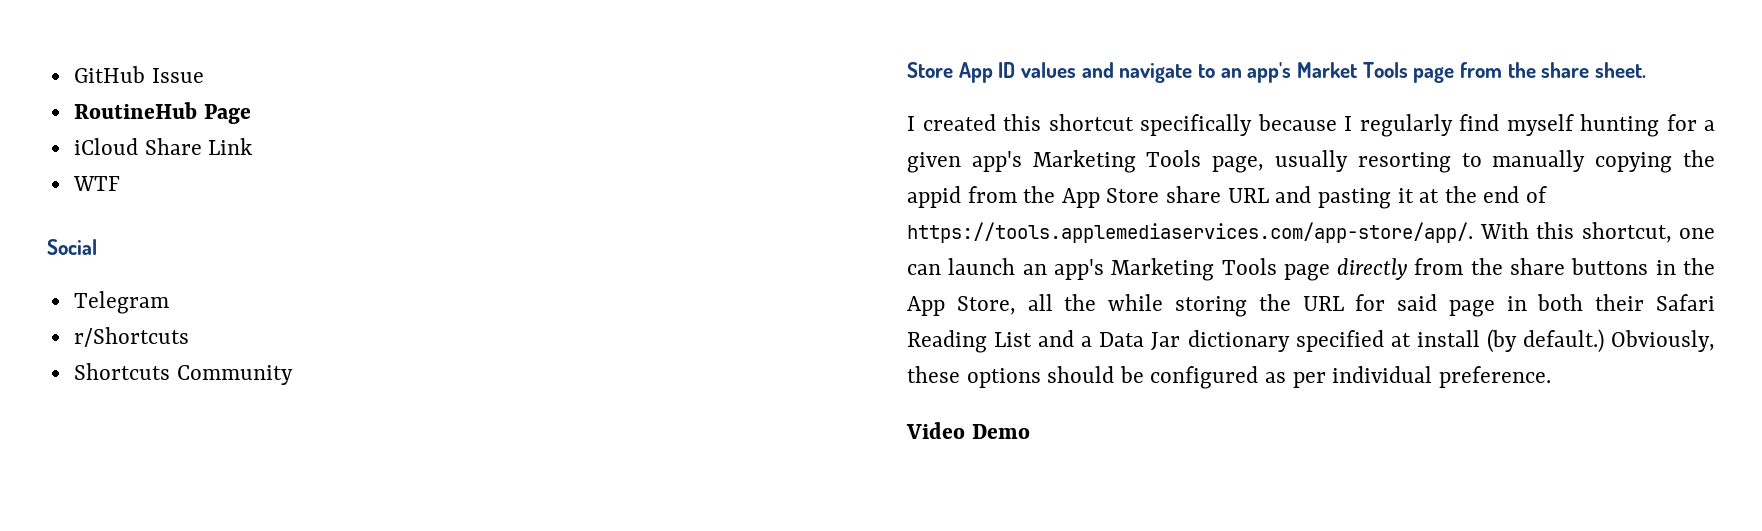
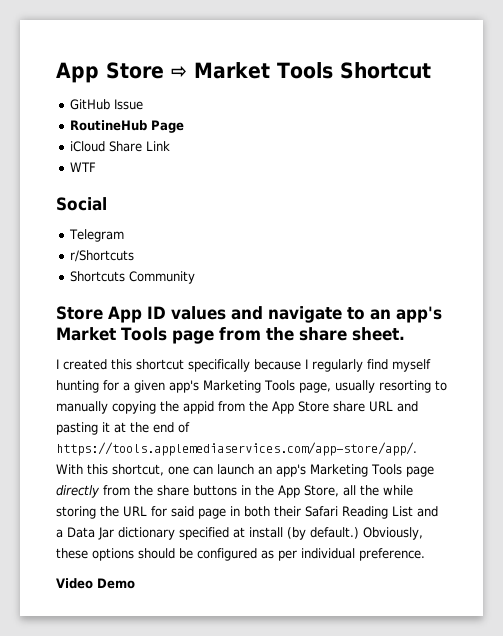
+ App Store ⇨ Market Tools Shortcut

